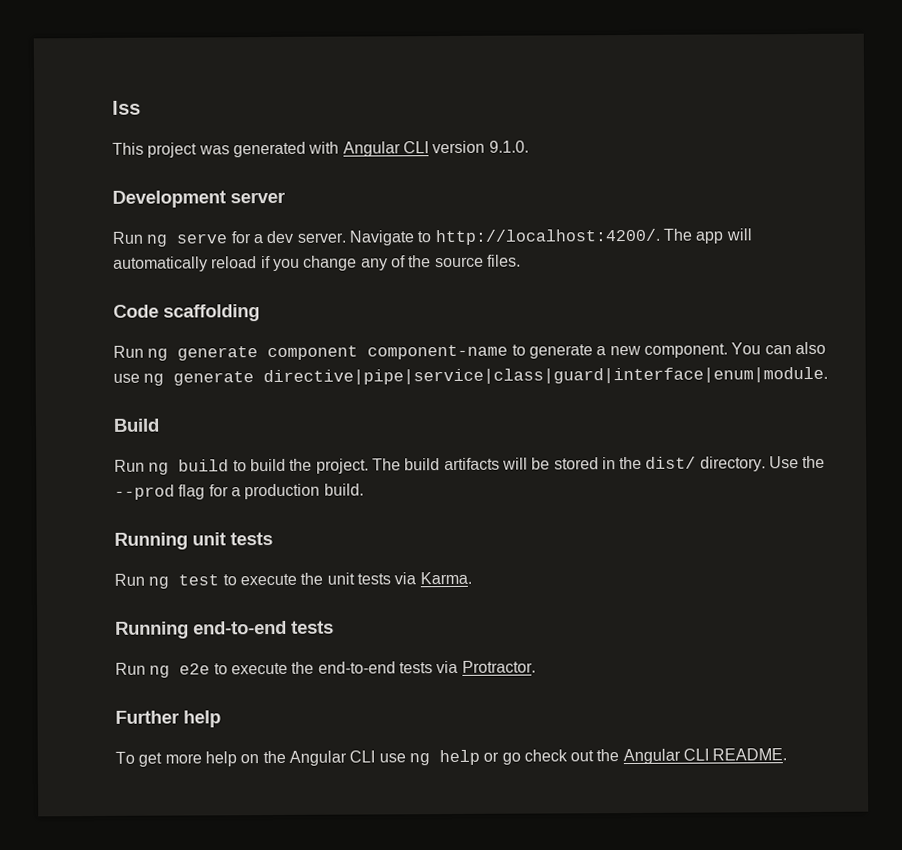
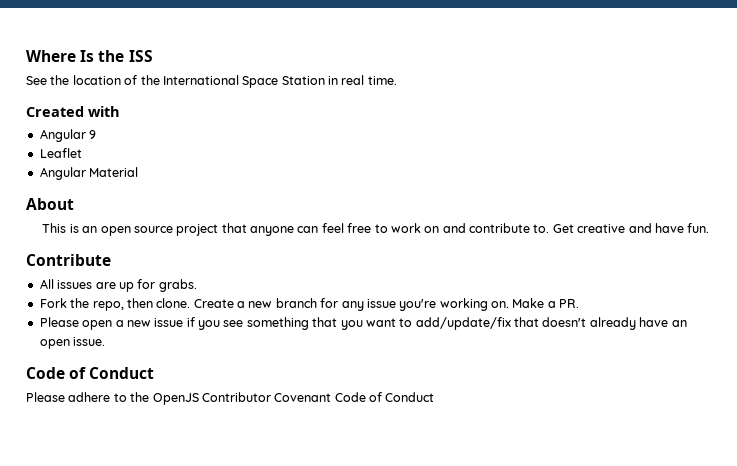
- Iss
- This project was generated with Angular CLI version 9.1.0.
- Development server
- Run ng serve for a dev server. Navigate to http://localhost:4200/. The app will automatically reload if you change any of the source files.
- Code scaffolding
- Run ng generate component component-name to generate a new component. You can also use ng generate directive|pipe|service|class|guard|interface|enum|module.
- Build
- Run ng build to build the project. The build artifacts will be stored in the dist/ directory. Use the --prod flag for a production build.
- Running unit tests
- Run ng test to execute the unit tests via Karma.
- Running end-to-end tests
- Run ng e2e to execute the end-to-end tests via Protractor.
- Further help
- To get more help on the Angular CLI use ng help or go check out the Angular CLI README.
+ Where Is the ISS
+ See the location of the International Space Station in real time.
+ Created with
+ Angular 9
+ Leaflet
+ Angular Material
+ About
+ This is an open source project that anyone can feel free to work on and contribute to. Get creative and have fun.
+ Contribute
+ All issues are up for grabs.
+ Fork the repo, then clone. Create a new branch for any issue you're working on. Make a PR.
+ Please open a new issue if you see something that you want to add/update/fix that doesn't already have an open issue.
+ Code of Conduct
+ Please adhere to the OpenJS Contributor Covenant Code of Conduct

